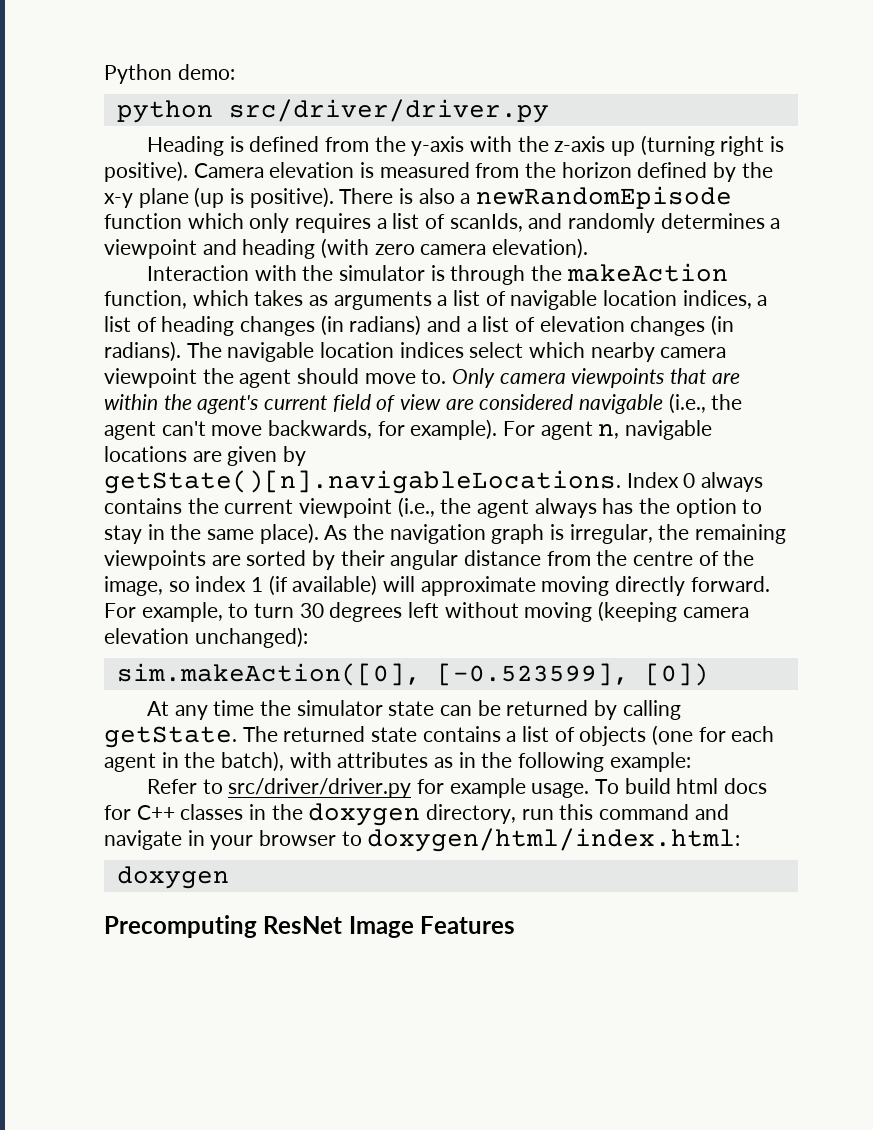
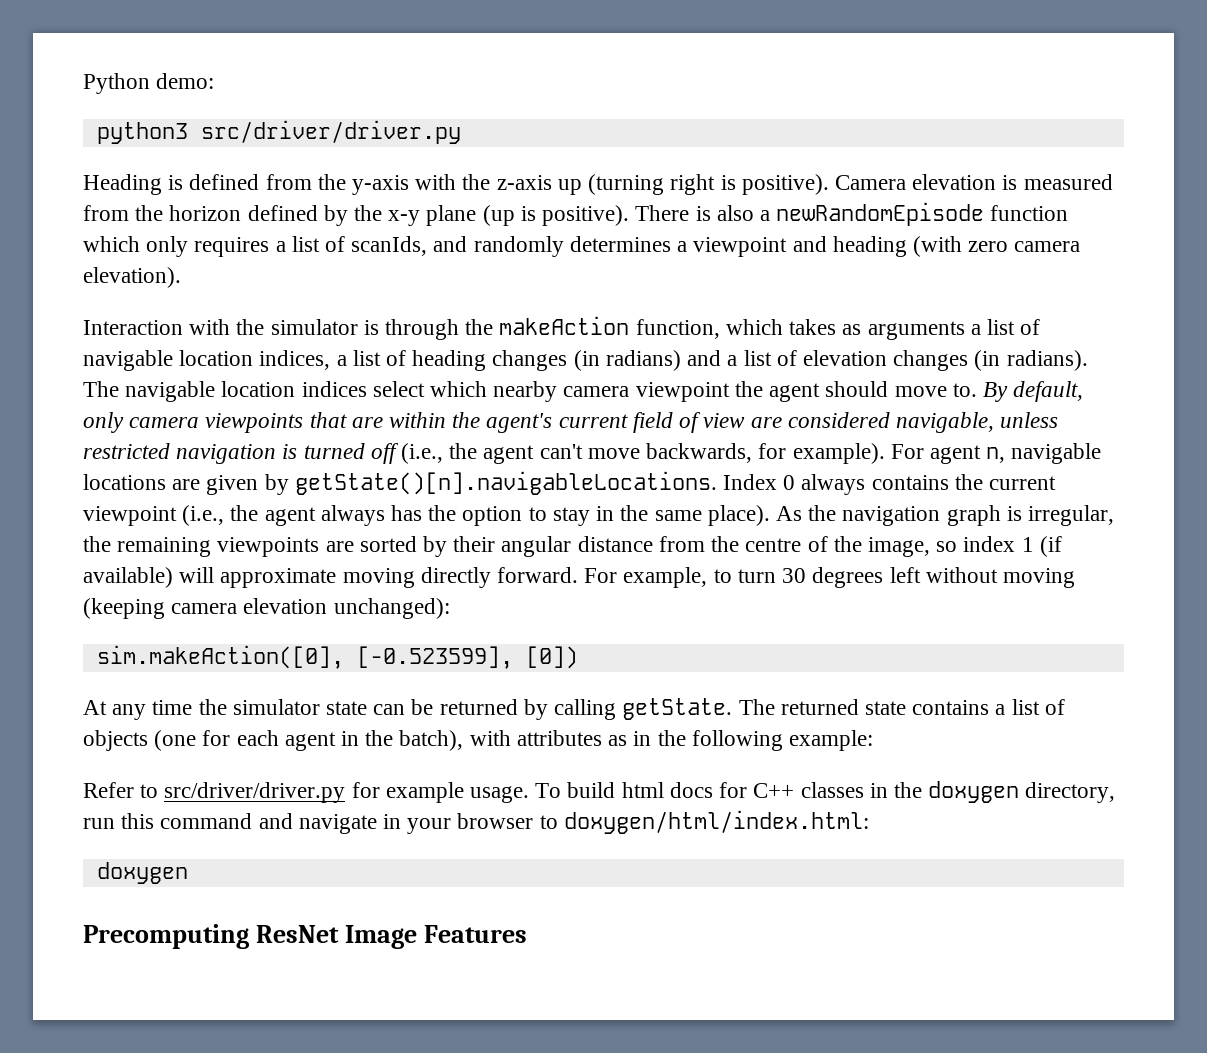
- python src/driver/driver.py
+ python3 src/driver/driver.py
- Only camera viewpoints that are within the agent's current field of view are considered navigable (i.e., the agent can't move backwards, for example).
+ By default, only camera viewpoints that are within the agent's current field of view are considered navigable, unless restricted navigation is turned off (i.e., the agent can't move backwards, for example).

